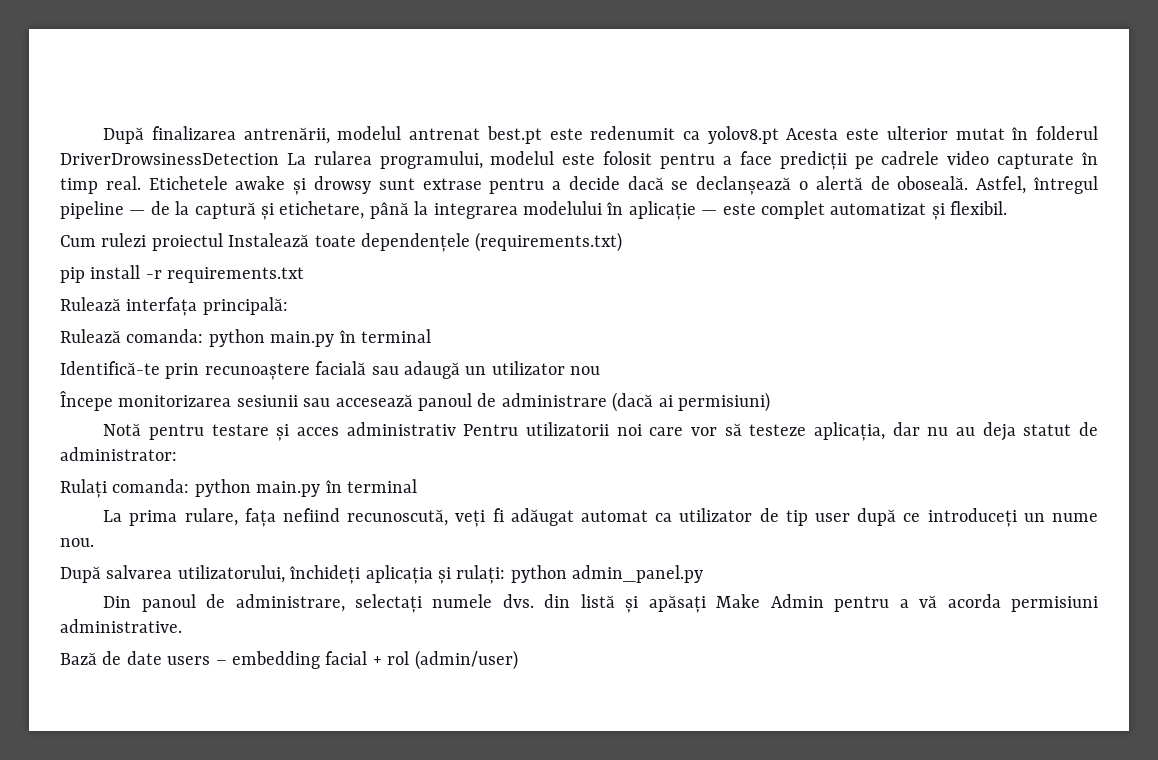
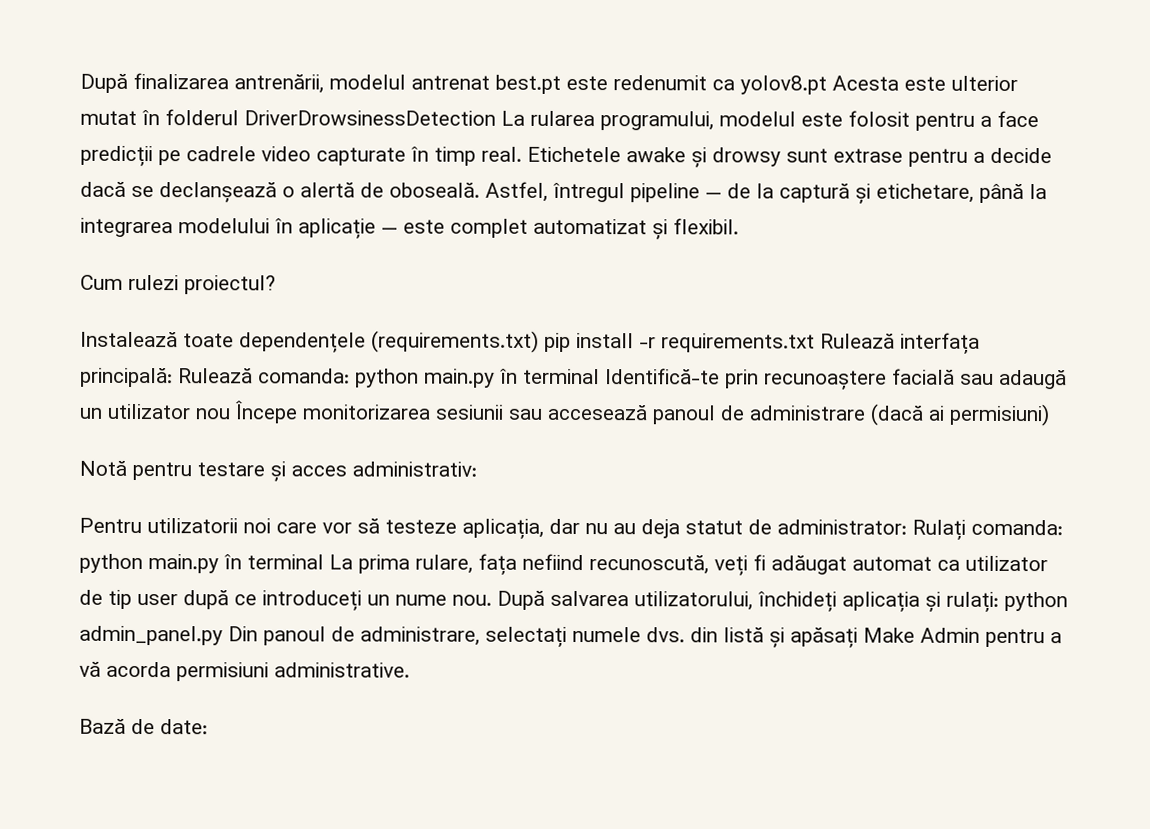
- Cum rulezi proiectul Instalează toate dependențele (requirements.txt)
- pip install -r requirements.txt
- Rulează interfața principală:
- Rulează comanda: python main.py în terminal
- Identifică-te prin recunoaștere facială sau adaugă un utilizator nou
- Începe monitorizarea sesiunii sau accesează panoul de administrare (dacă ai permisiuni)
+ Cum rulezi proiectul?
+ Instalează toate dependențele (requirements.txt) pip install -r requirements.txt Rulează interfața principală: Rulează comanda: python main.py în terminal Identifică-te prin recunoaștere facială sau adaugă un utilizator nou Începe monitorizarea sesiunii sau accesează panoul de administrare (dacă ai permisiuni)
- Notă pentru testare și acces administrativ Pentru utilizatorii noi care vor să testeze aplicația, dar nu au deja statut de administrator:
- Rulați comanda: python main.py în terminal
- La prima rulare, fața nefiind recunoscută, veți fi adăugat automat ca utilizator de tip user după ce introduceți un nume nou.
- După salvarea utilizatorului, închideți aplicația și rulați:
+ Notă pentru testare și acces administrativ:
+ Pentru utilizatorii noi care vor să testeze aplicația, dar nu au deja statut de administrator: Rulați comanda: python main.py în terminal La prima rulare, fața nefiind recunoscută, veți fi adăugat automat ca utilizator de tip user după ce introduceți un nume nou. După salvarea utilizatorului, închideți aplicația și rulați:
- python admin_panel.py
- Din panoul de administrare, selectați numele dvs. din listă și apăsați Make Admin pentru a vă acorda permisiuni administrative.
+ python admin_panel.py Din panoul de administrare, selectați numele dvs. din listă și apăsați Make Admin pentru a vă acorda permisiuni administrative.
- Bază de date users – embedding facial + rol (admin/user)
+ Bază de date:

